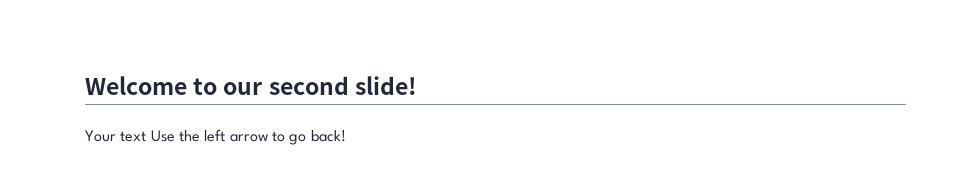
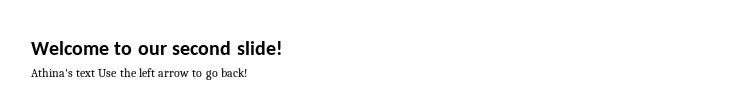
- Your text Use the left arrow to go back!
+ Athina's text Use the left arrow to go back!

